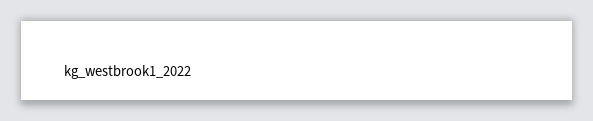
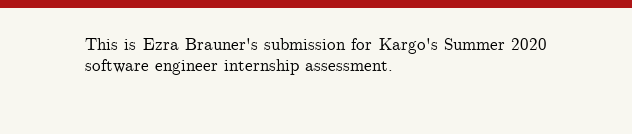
- kg_westbrook1_2022
+ This is Ezra Brauner's submission for Kargo's Summer 2020 software engineer internship assessment.

